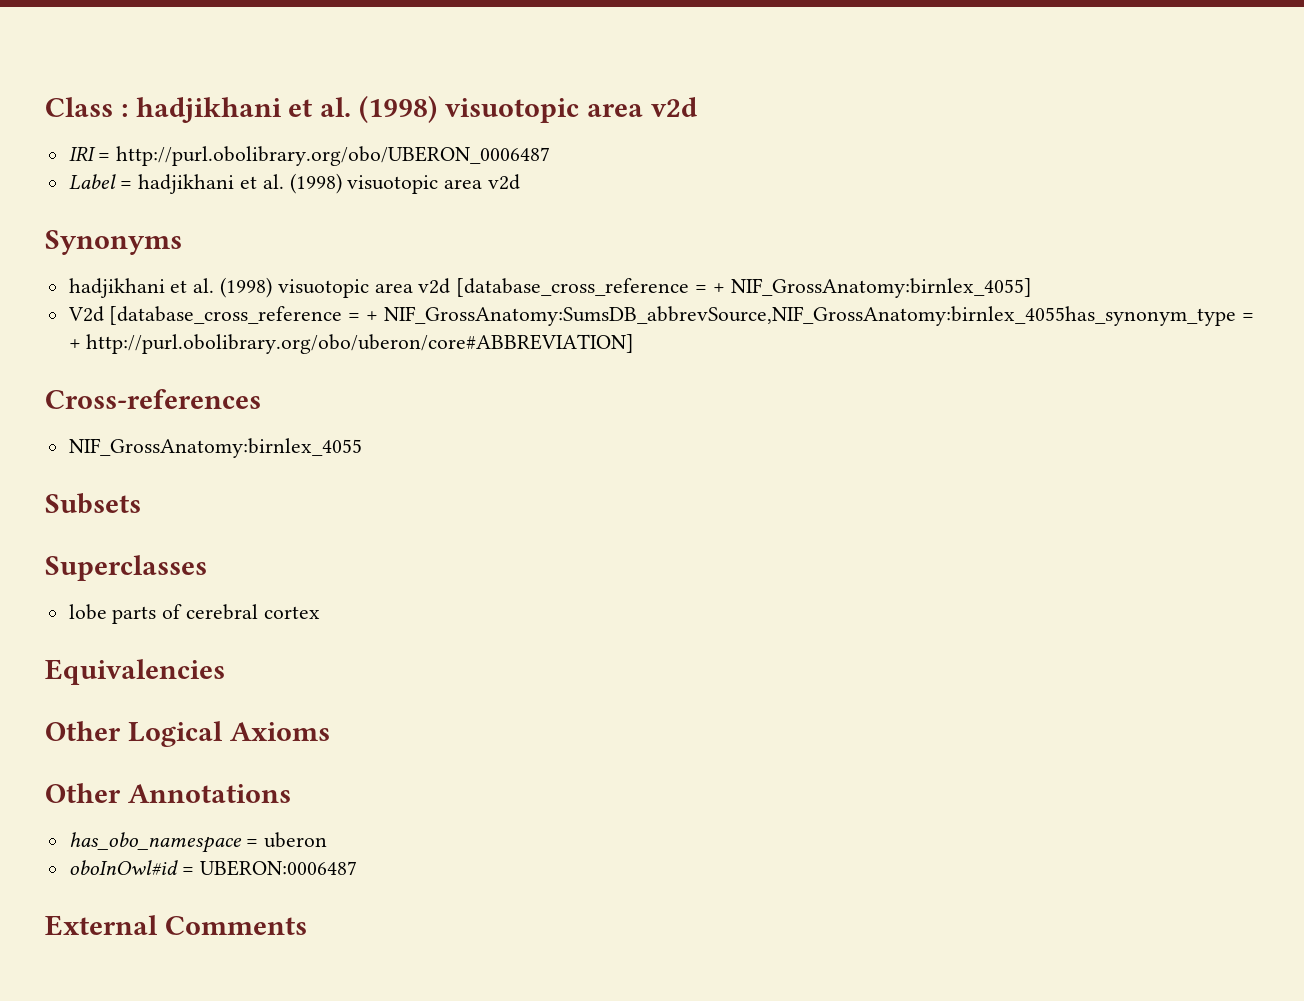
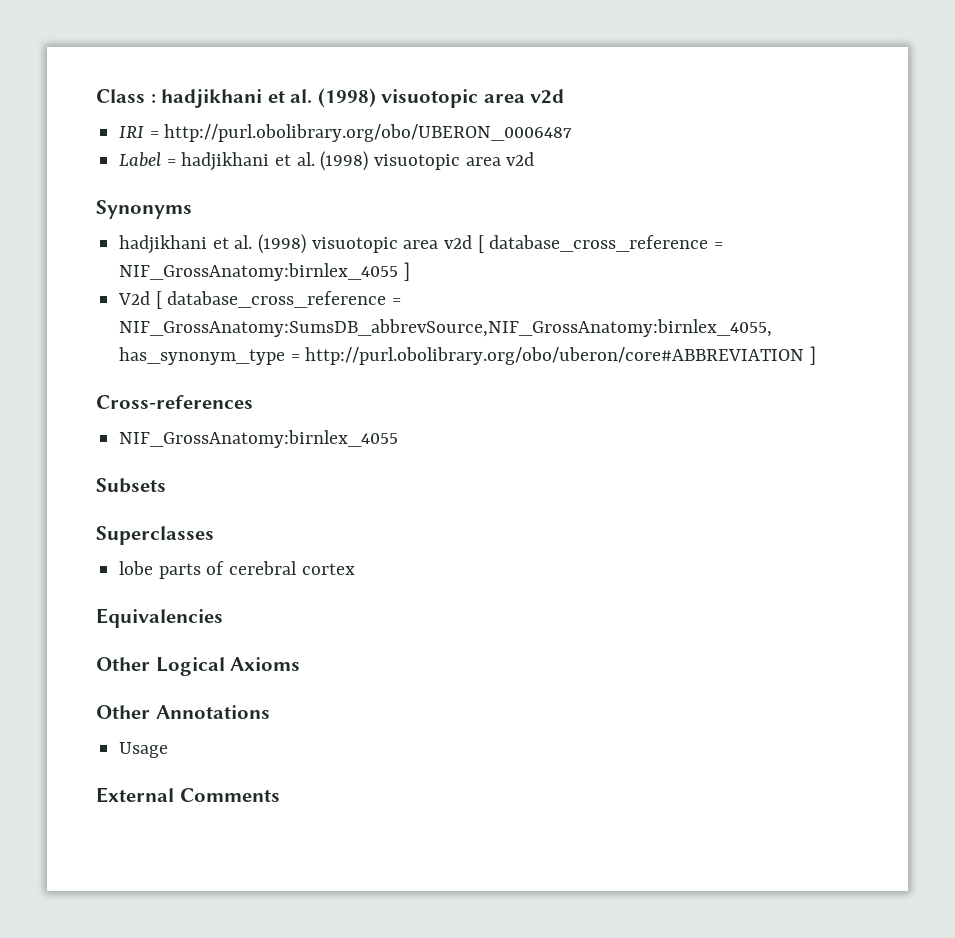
- hadjikhani et al. (1998) visuotopic area v2d [database_cross_reference = + NIF_GrossAnatomy:birnlex_4055]
- V2d [database_cross_reference = + NIF_GrossAnatomy:SumsDB_abbrevSource,NIF_GrossAnatomy:birnlex_4055has_synonym_type = + http://purl.obolibrary.org/obo/uberon/core#ABBREVIATION]
+ hadjikhani et al. (1998) visuotopic area v2d [ database_cross_reference = NIF_GrossAnatomy:birnlex_4055 ]
+ V2d [ database_cross_reference = NIF_GrossAnatomy:SumsDB_abbrevSource,NIF_GrossAnatomy:birnlex_4055, has_synonym_type = http://purl.obolibrary.org/obo/uberon/core#ABBREVIATION ]
- has_obo_namespace = uberon
- oboInOwl#id = UBERON:0006487
+ Usage

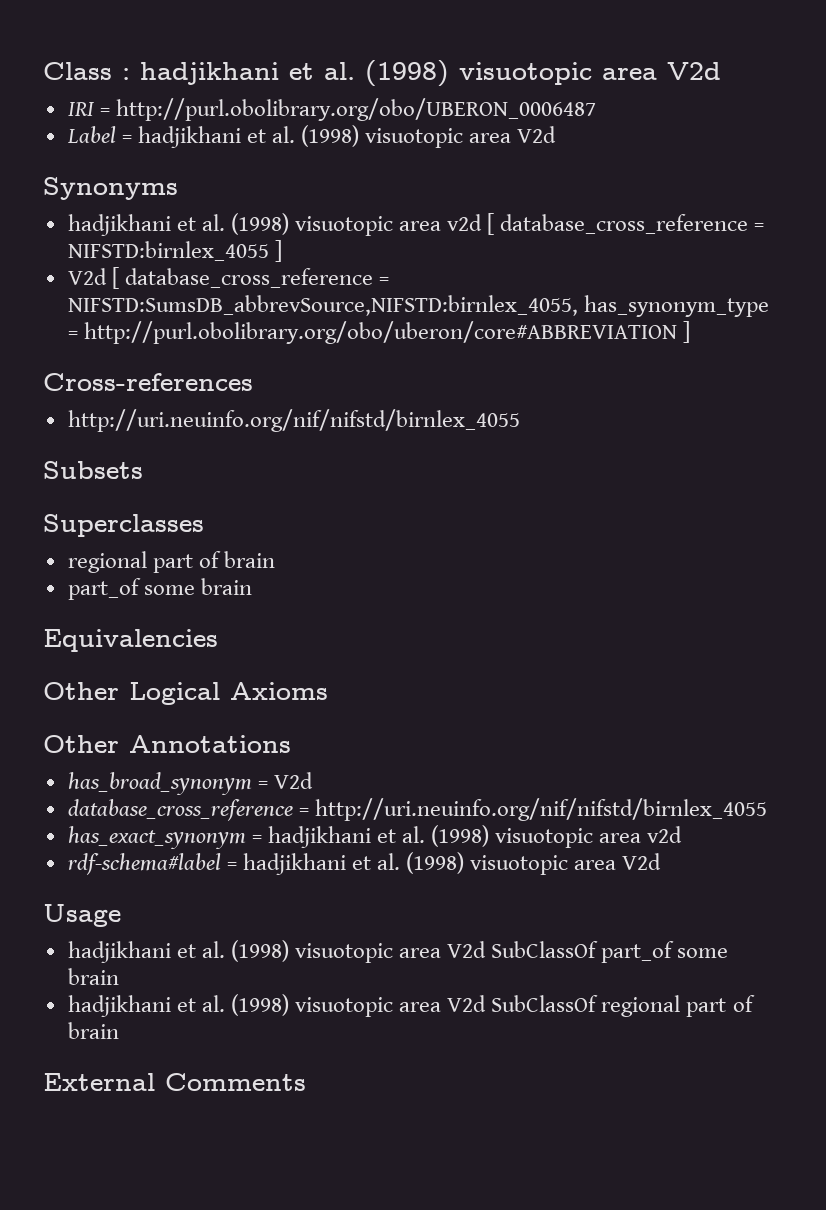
- Class : hadjikhani et al. (1998) visuotopic area v2d
+ Class : hadjikhani et al. (1998) visuotopic area V2d
- Label = hadjikhani et al. (1998) visuotopic area v2d
+ Label = hadjikhani et al. (1998) visuotopic area V2d
- hadjikhani et al. (1998) visuotopic area v2d [ database_cross_reference = NIF_GrossAnatomy:birnlex_4055 ]
+ hadjikhani et al. (1998) visuotopic area v2d [ database_cross_reference = NIFSTD:birnlex_4055 ]
- V2d [ database_cross_reference = NIF_GrossAnatomy:SumsDB_abbrevSource,NIF_GrossAnatomy:birnlex_4055, has_synonym_type = http://purl.obolibrary.org/obo/uberon/core#ABBREVIATION ]
+ V2d [ database_cross_reference = NIFSTD:SumsDB_abbrevSource,NIFSTD:birnlex_4055, has_synonym_type = http://purl.obolibrary.org/obo/uberon/core#ABBREVIATION ]
  Cross-references
- NIF_GrossAnatomy:birnlex_4055
+ http://uri.neuinfo.org/nif/nifstd/birnlex_4055
  Superclasses
- lobe parts of cerebral cortex
+ regional part of brain
+ part_of some brain
+ has_broad_synonym = V2d
+ database_cross_reference = http://uri.neuinfo.org/nif/nifstd/birnlex_4055
+ has_exact_synonym = hadjikhani et al. (1998) visuotopic area v2d
+ rdf-schema#label = hadjikhani et al. (1998) visuotopic area V2d
  Usage
+ hadjikhani et al. (1998) visuotopic area V2d SubClassOf part_of some brain
+ hadjikhani et al. (1998) visuotopic area V2d SubClassOf regional part of brain

